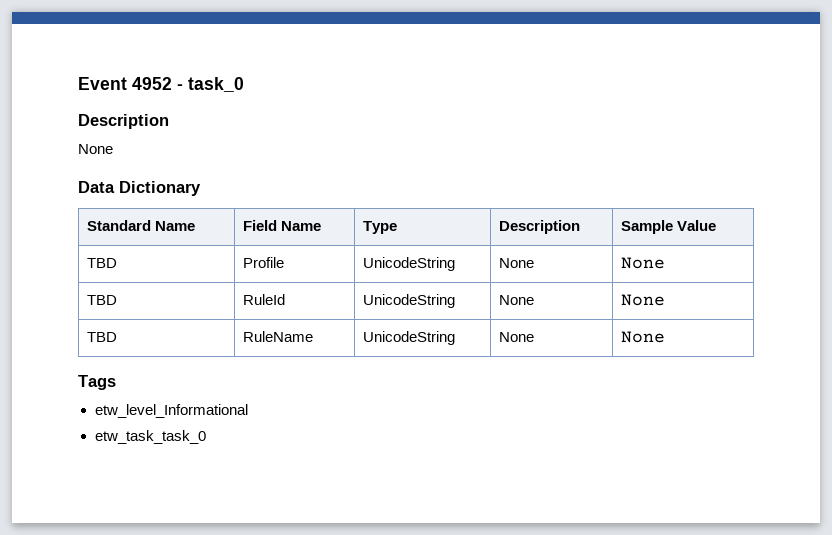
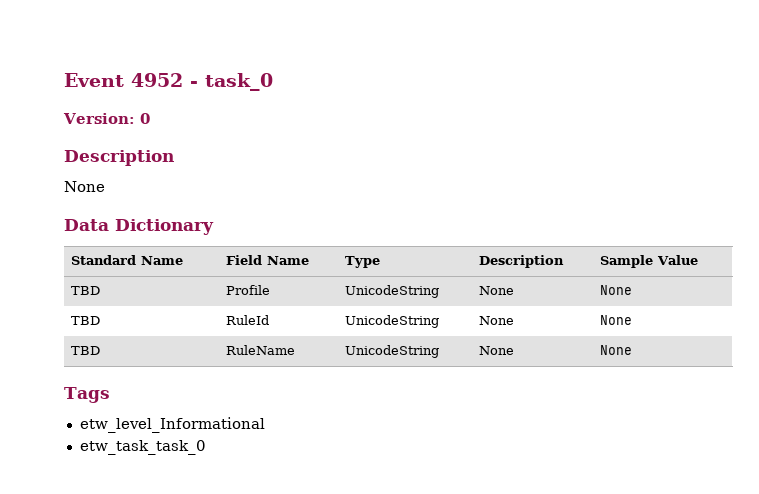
+ Version: 0

